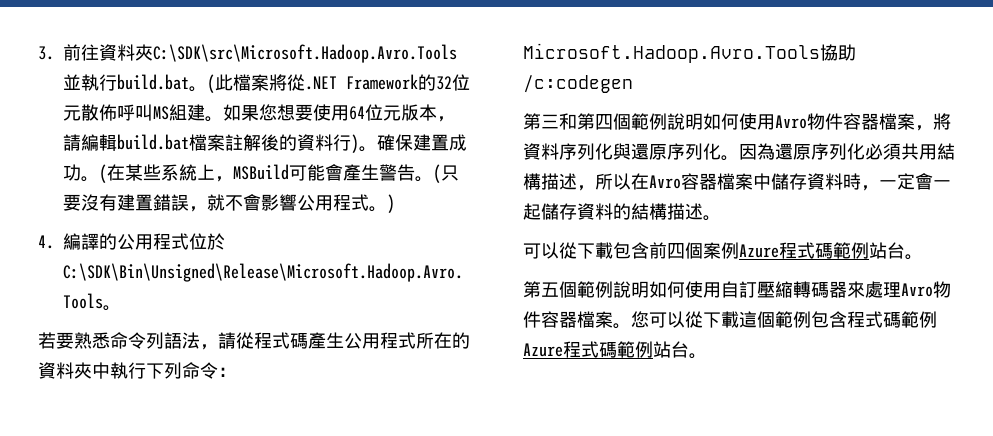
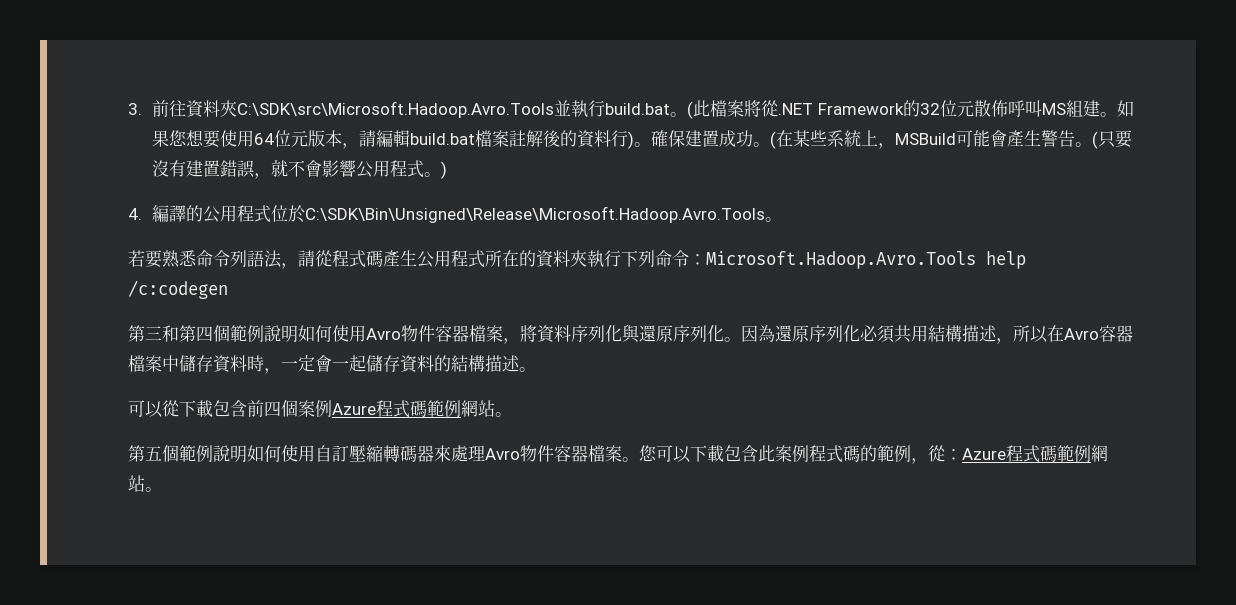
- 若要熟悉命令列語法，請從程式碼產生公用程式所在的資料夾中執行下列命令：Microsoft.Hadoop.Avro.Tools協助/c:codegen
+ 若要熟悉命令列語法，請從程式碼產生公用程式所在的資料夾執行下列命令：Microsoft.Hadoop.Avro.Tools help /c:codegen
- 可以從下載包含前四個案例Azure程式碼範例站台。
+ 可以從下載包含前四個案例Azure程式碼範例網站。
- 您可以從下載這個範例包含程式碼範例Azure程式碼範例站台。
+ 您可以下載包含此案例程式碼的範例，從：Azure程式碼範例網站。

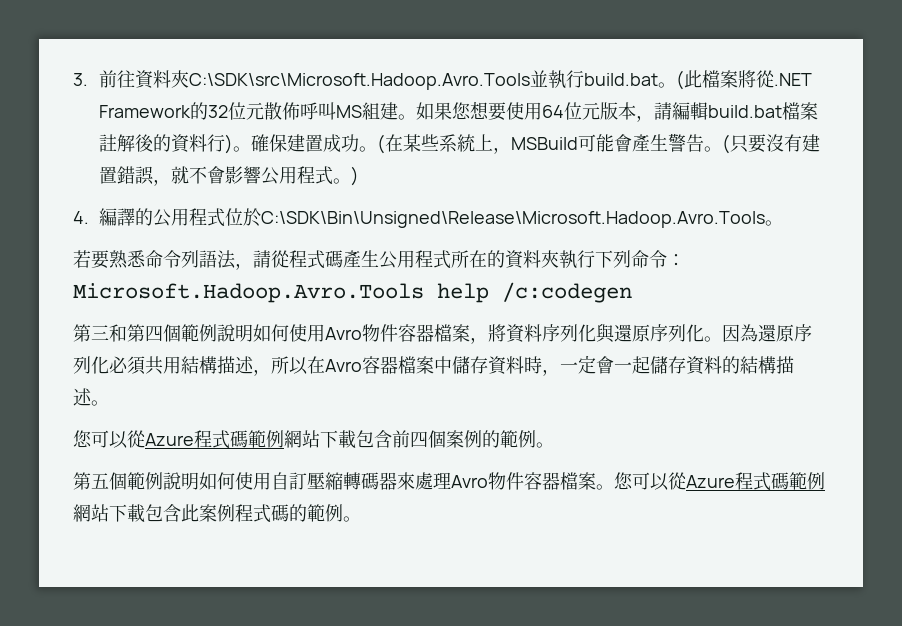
- 可以從下載包含前四個案例Azure程式碼範例網站。
+ 您可以從Azure程式碼範例網站下載包含前四個案例的範例。
- 您可以下載包含此案例程式碼的範例，從：Azure程式碼範例網站。
+ 您可以從Azure程式碼範例網站下載包含此案例程式碼的範例。

